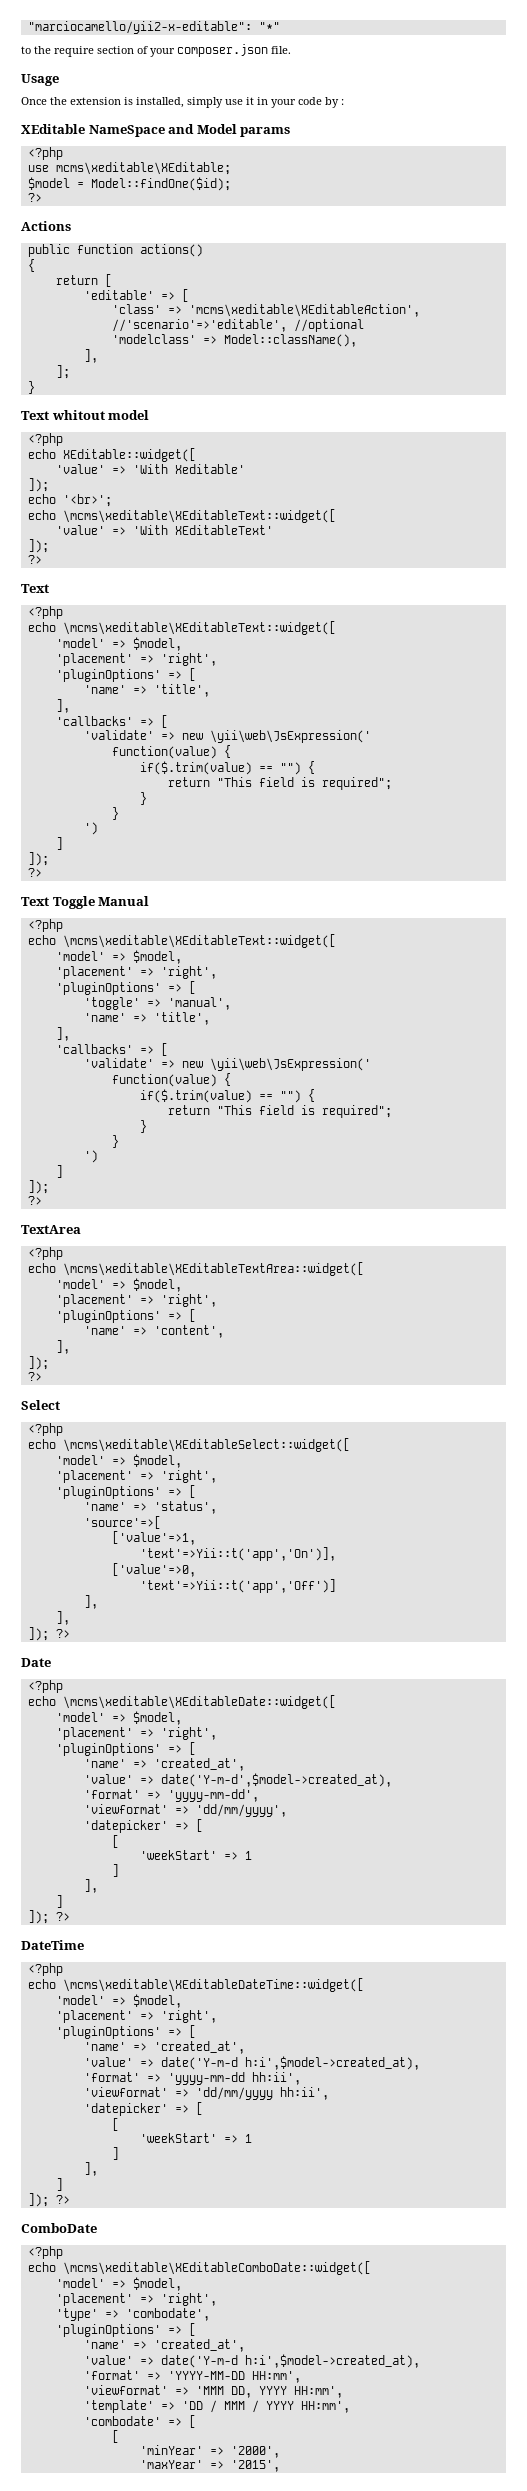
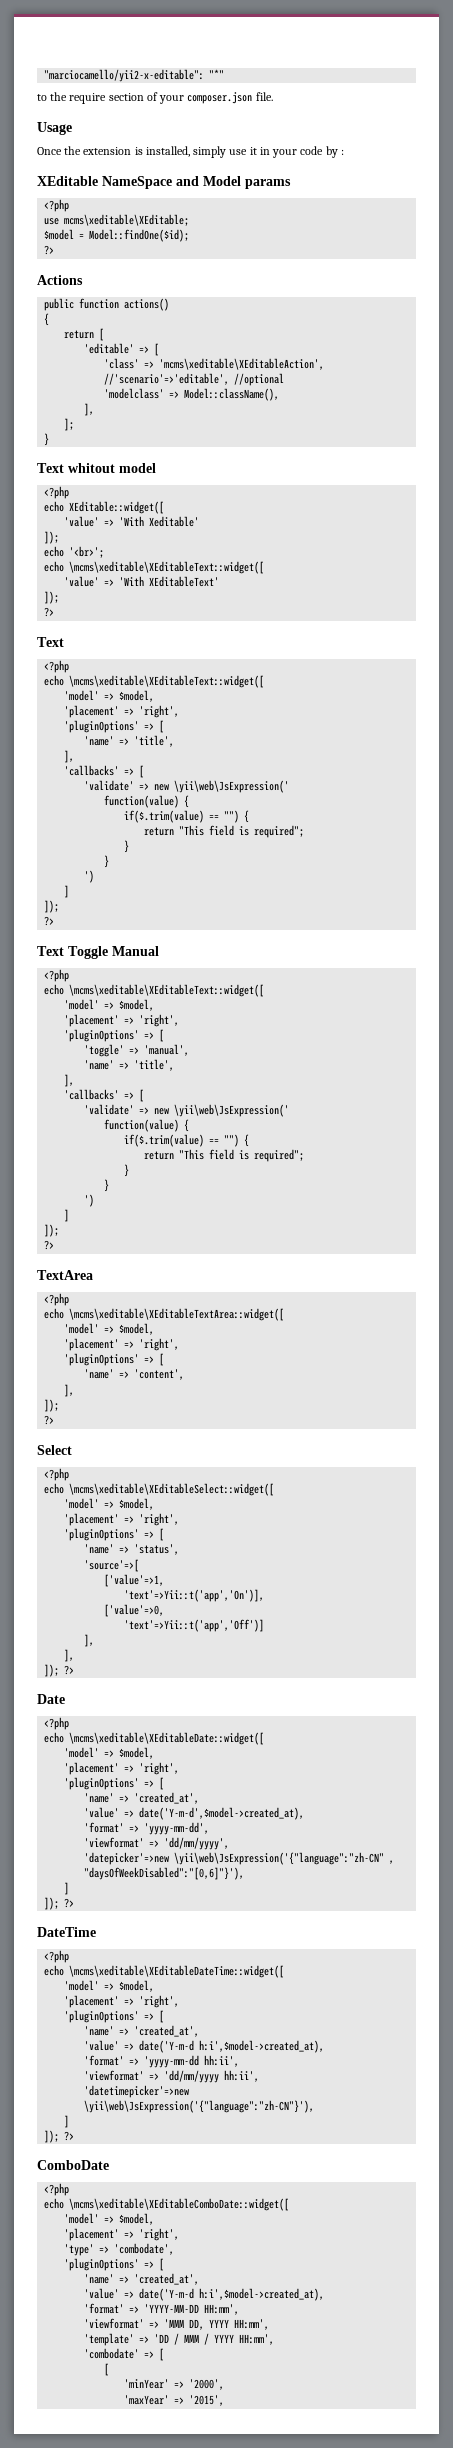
  'viewformat' => 'dd/mm/yyyy',
- 'datepicker' => [
- [
- 'weekStart' => 1
- ]
- ],
+ 'datepicker'=>new \yii\web\JsExpression('{"language":"zh-CN" , "daysOfWeekDisabled":"[0,6]"}'),
  'viewformat' => 'dd/mm/yyyy hh:ii',
- 'datepicker' => [
- [
- 'weekStart' => 1
- ]
- ],
+ 'datetimepicker'=>new \yii\web\JsExpression('{"language":"zh-CN"}'),

